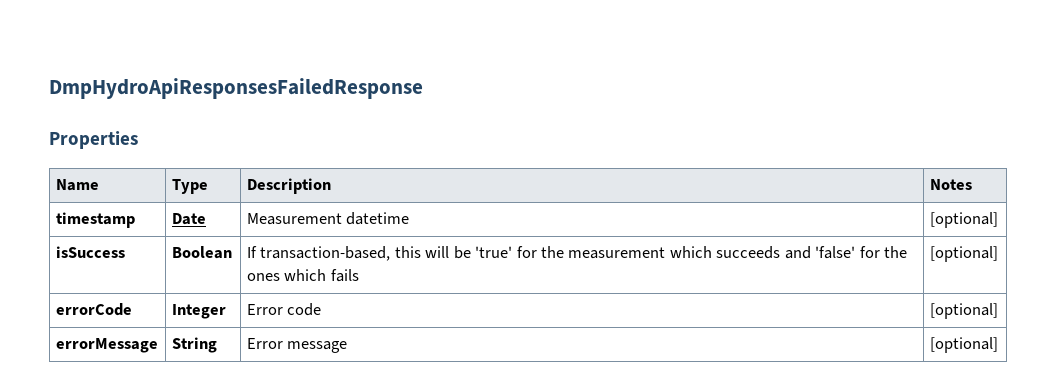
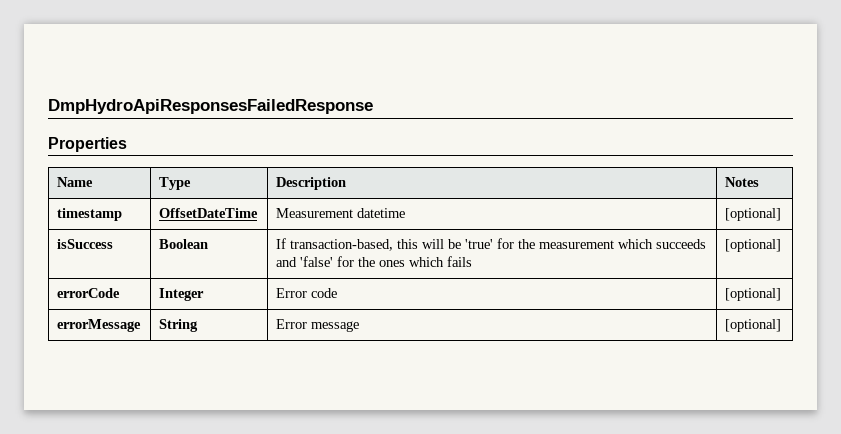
- timestamp | Date | Measurement datetime | [optional]
+ timestamp | OffsetDateTime | Measurement datetime | [optional]

